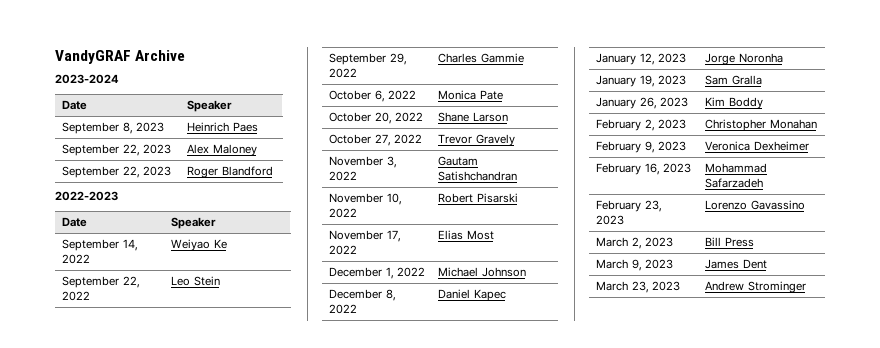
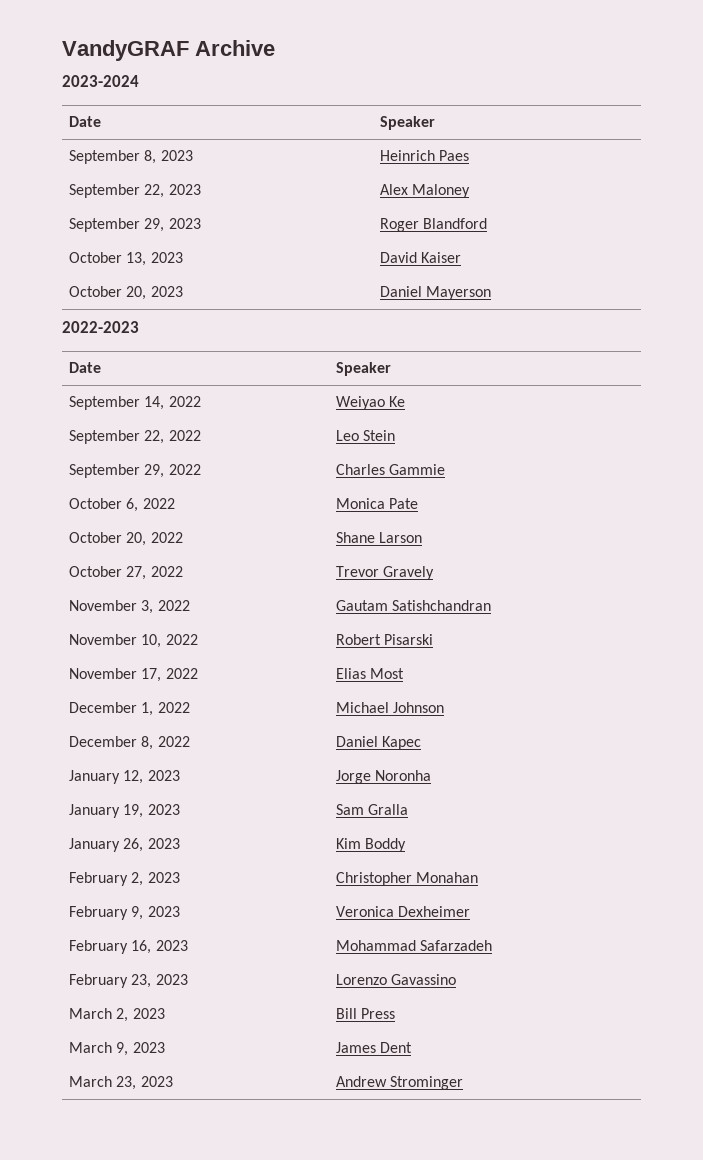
- September 22, 2023 | Roger Blandford
+ September 29, 2023 | Roger Blandford
+ October 13, 2023 | David Kaiser
+ October 20, 2023 | Daniel Mayerson

